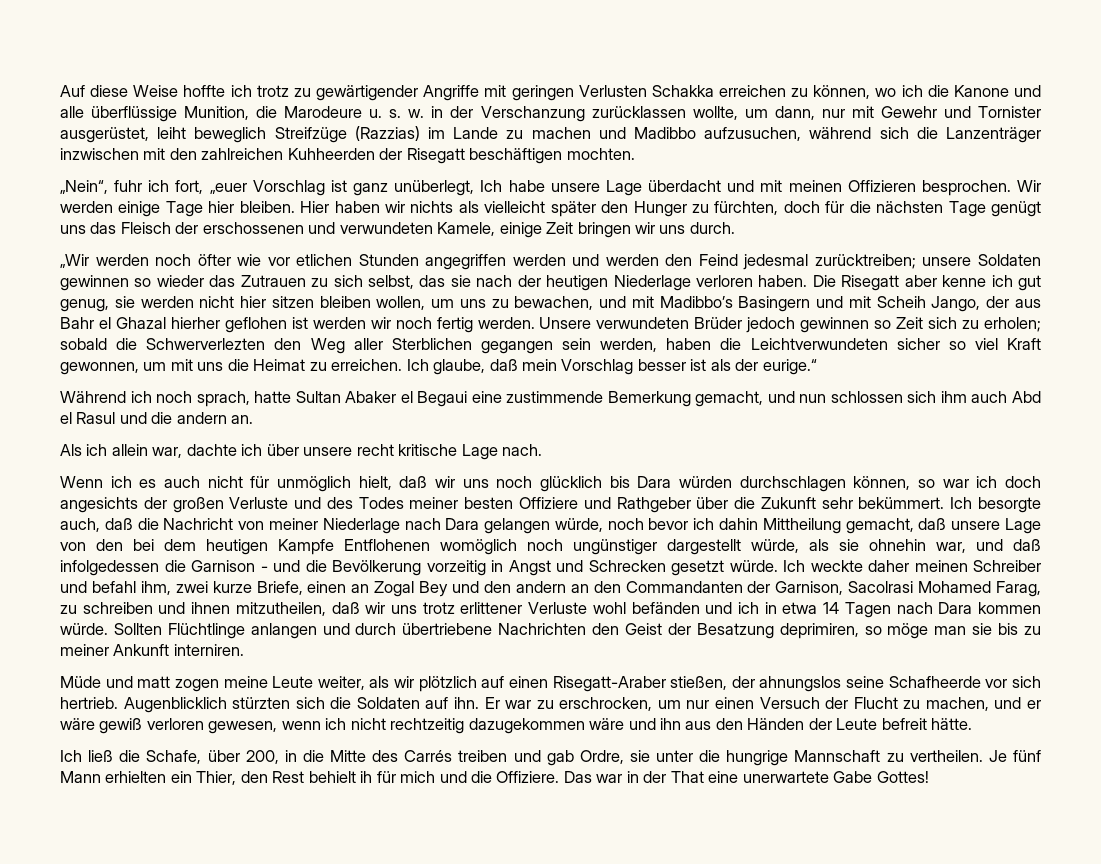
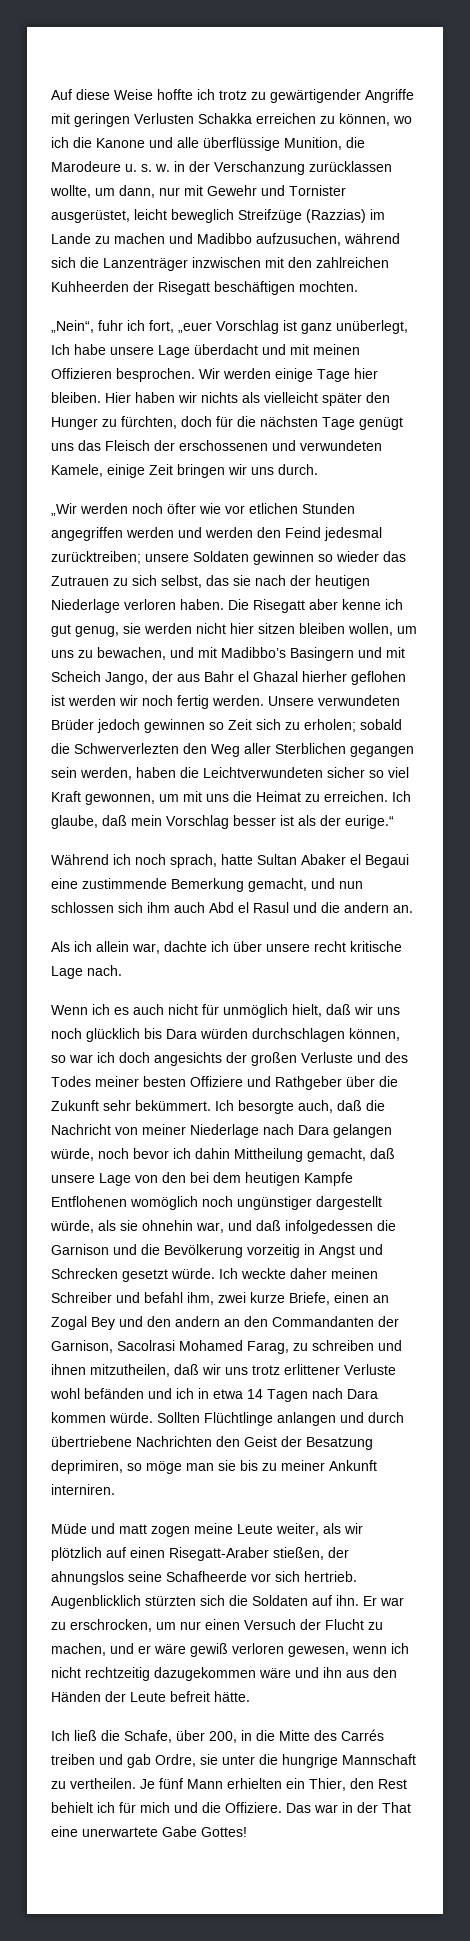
- Auf diese Weise hoffte ich trotz zu gewärtigender Angriffe mit geringen Verlusten Schakka erreichen zu können, wo ich die Kanone und alle überflüssige Munition, die Marodeure u. s. w. in der Verschanzung zurücklassen wollte, um dann, nur mit Gewehr und Tornister ausgerüstet, leiht beweglich Streifzüge (Razzias) im Lande zu machen und Madibbo aufzusuchen, während sich die Lanzenträger inzwischen mit den zahlreichen Kuhheerden der Risegatt beschäftigen mochten.
+ Auf diese Weise hoffte ich trotz zu gewärtigender Angriffe mit geringen Verlusten Schakka erreichen zu können, wo ich die Kanone und alle überflüssige Munition, die Marodeure u. s. w. in der Verschanzung zurücklassen wollte, um dann, nur mit Gewehr und Tornister ausgerüstet, leicht beweglich Streifzüge (Razzias) im Lande zu machen und Madibbo aufzusuchen, während sich die Lanzenträger inzwischen mit den zahlreichen Kuhheerden der Risegatt beschäftigen mochten.
- Die Risegatt aber kenne ich gut genug, sie werden nicht hier sitzen bleiben wollen, um uns zu bewachen, und mit Madibbo’s Basingern und mit Scheih Jango, der aus Bahr el Ghazal hierher geflohen ist werden wir noch fertig werden.
+ Die Risegatt aber kenne ich gut genug, sie werden nicht hier sitzen bleiben wollen, um uns zu bewachen, und mit Madibbo’s Basingern und mit Scheich Jango, der aus Bahr el Ghazal hierher geflohen ist werden wir noch fertig werden.
- Ich besorgte auch, daß die Nachricht von meiner Niederlage nach Dara gelangen würde, noch bevor ich dahin Mittheilung gemacht, daß unsere Lage von den bei dem heutigen Kampfe Entflohenen womöglich noch ungünstiger dargestellt würde, als sie ohnehin war, und daß infolgedessen die Garnison - und die Bevölkerung vorzeitig in Angst und Schrecken gesetzt würde.
+ Ich besorgte auch, daß die Nachricht von meiner Niederlage nach Dara gelangen würde, noch bevor ich dahin Mittheilung gemacht, daß unsere Lage von den bei dem heutigen Kampfe Entflohenen womöglich noch ungünstiger dargestellt würde, als sie ohnehin war, und daß infolgedessen die Garnison und die Bevölkerung vorzeitig in Angst und Schrecken gesetzt würde.
- Je fünf Mann erhielten ein Thier, den Rest behielt ih für mich und die Offiziere.
+ Je fünf Mann erhielten ein Thier, den Rest behielt ich für mich und die Offiziere.

